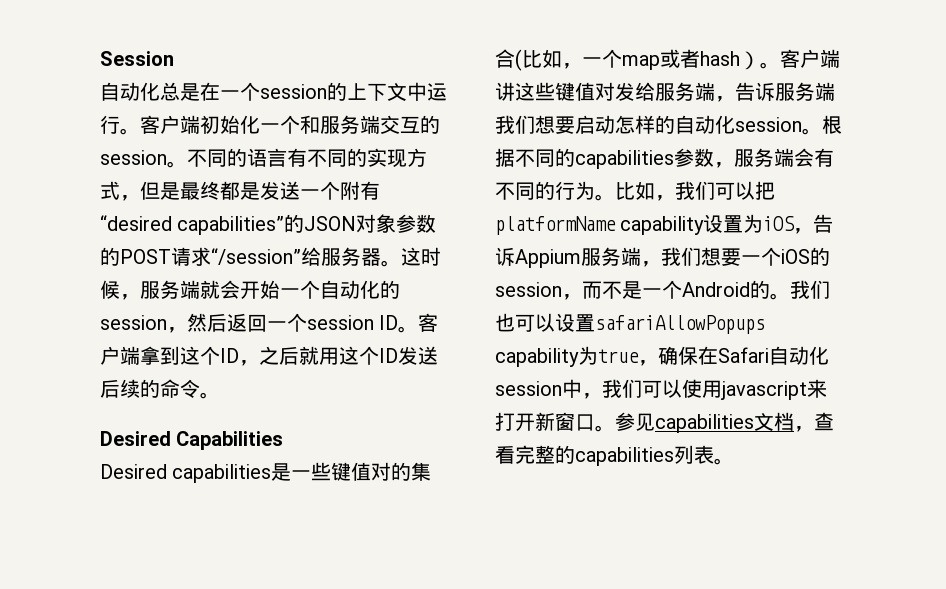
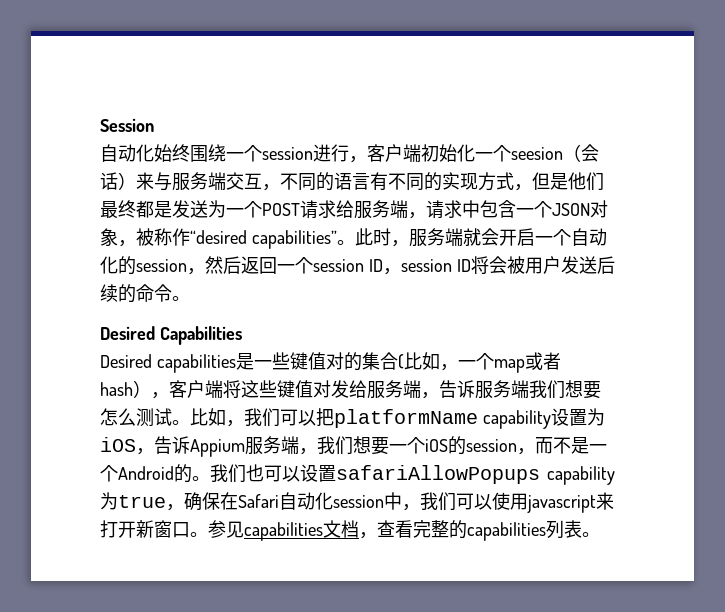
- 自动化总是在一个session的上下文中运行。客户端初始化一个和服务端交互的session。不同的语言有不同的实现方式，但是最终都是发送一个附有“desired capabilities”的JSON对象参数的POST请求“/session”给服务器。这时候，服务端就会开始一个自动化的session，然后返回一个session ID。客户端拿到这个ID，之后就用这个ID发送后续的命令。
+ 自动化始终围绕一个session进行，客户端初始化一个seesion（会话）来与服务端交互，不同的语言有不同的实现方式，但是他们最终都是发送为一个POST请求给服务端，请求中包含一个JSON对象，被称作“desired capabilities”。此时，服务端就会开启一个自动化的session，然后返回一个session ID，session ID将会被用户发送后续的命令。
- Desired capabilities是一些键值对的集合(比如，一个map或者hash）。客户端讲这些键值对发给服务端，告诉服务端我们想要启动怎样的自动化session。根据不同的capabilities参数，服务端会有不同的行为。
+ Desired capabilities是一些键值对的集合(比如，一个map或者hash），客户端将这些键值对发给服务端，告诉服务端我们想要怎么测试。

